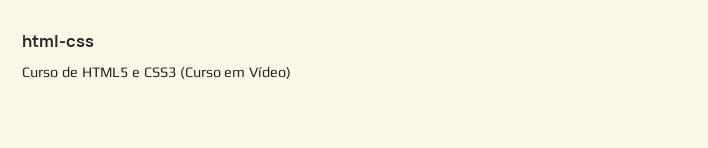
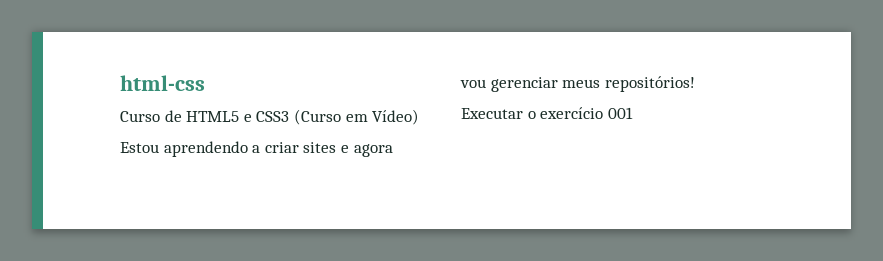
+ Estou aprendendo a criar sites e agora vou gerenciar meus repositórios!
+ Executar o exercício 001

